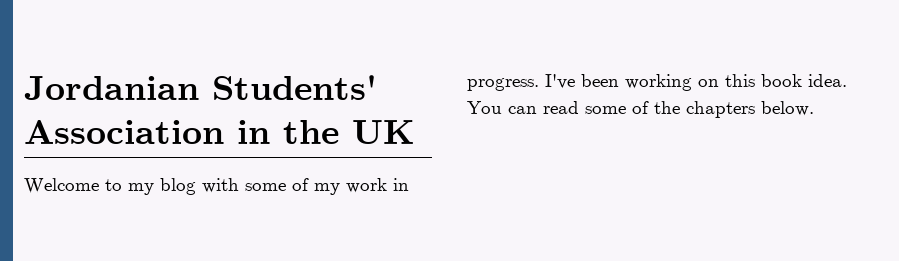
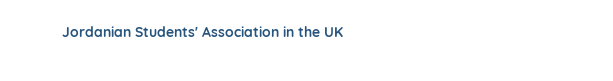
- Welcome to my blog with some of my work in progress. I've been working on this book idea. You can read some of the chapters below.

